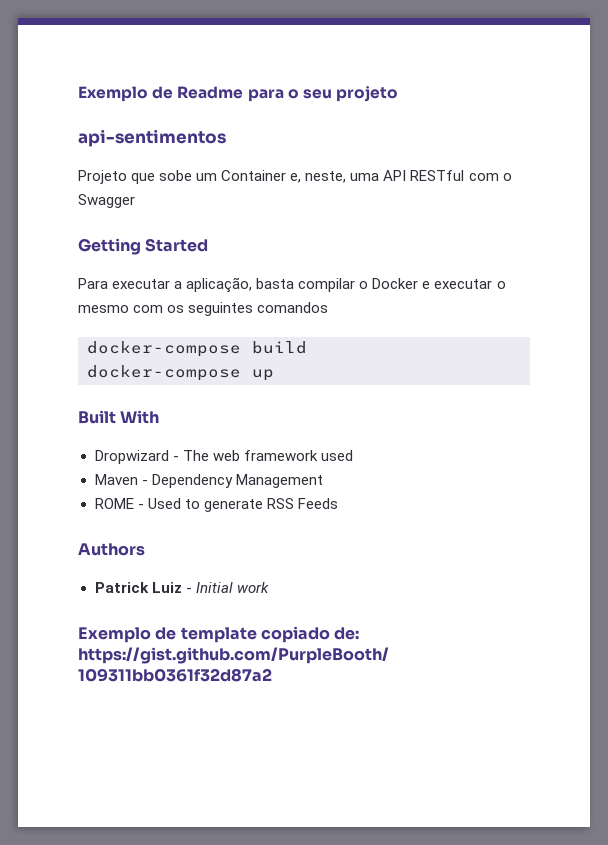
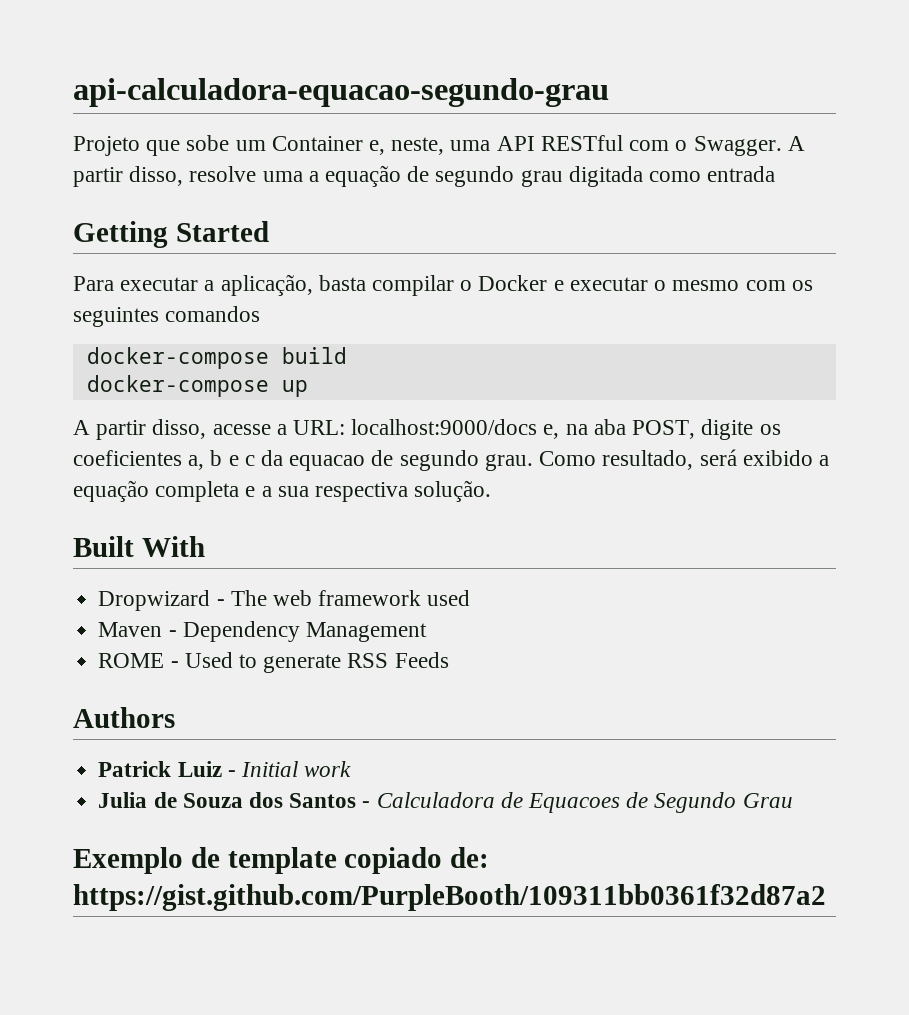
- Exemplo de Readme para o seu projeto
- api-sentimentos
+ api-calculadora-equacao-segundo-grau
- Projeto que sobe um Container e, neste, uma API RESTful com o Swagger
+ Projeto que sobe um Container e, neste, uma API RESTful com o Swagger. A partir disso, resolve uma a equação de segundo grau digitada como entrada
+ A partir disso, acesse a URL: localhost:9000/docs e, na aba POST, digite os coeficientes a, b e c da equacao de segundo grau. Como resultado, será exibido a equação completa e a sua respectiva solução.
+ Julia de Souza dos Santos - Calculadora de Equacoes de Segundo Grau

